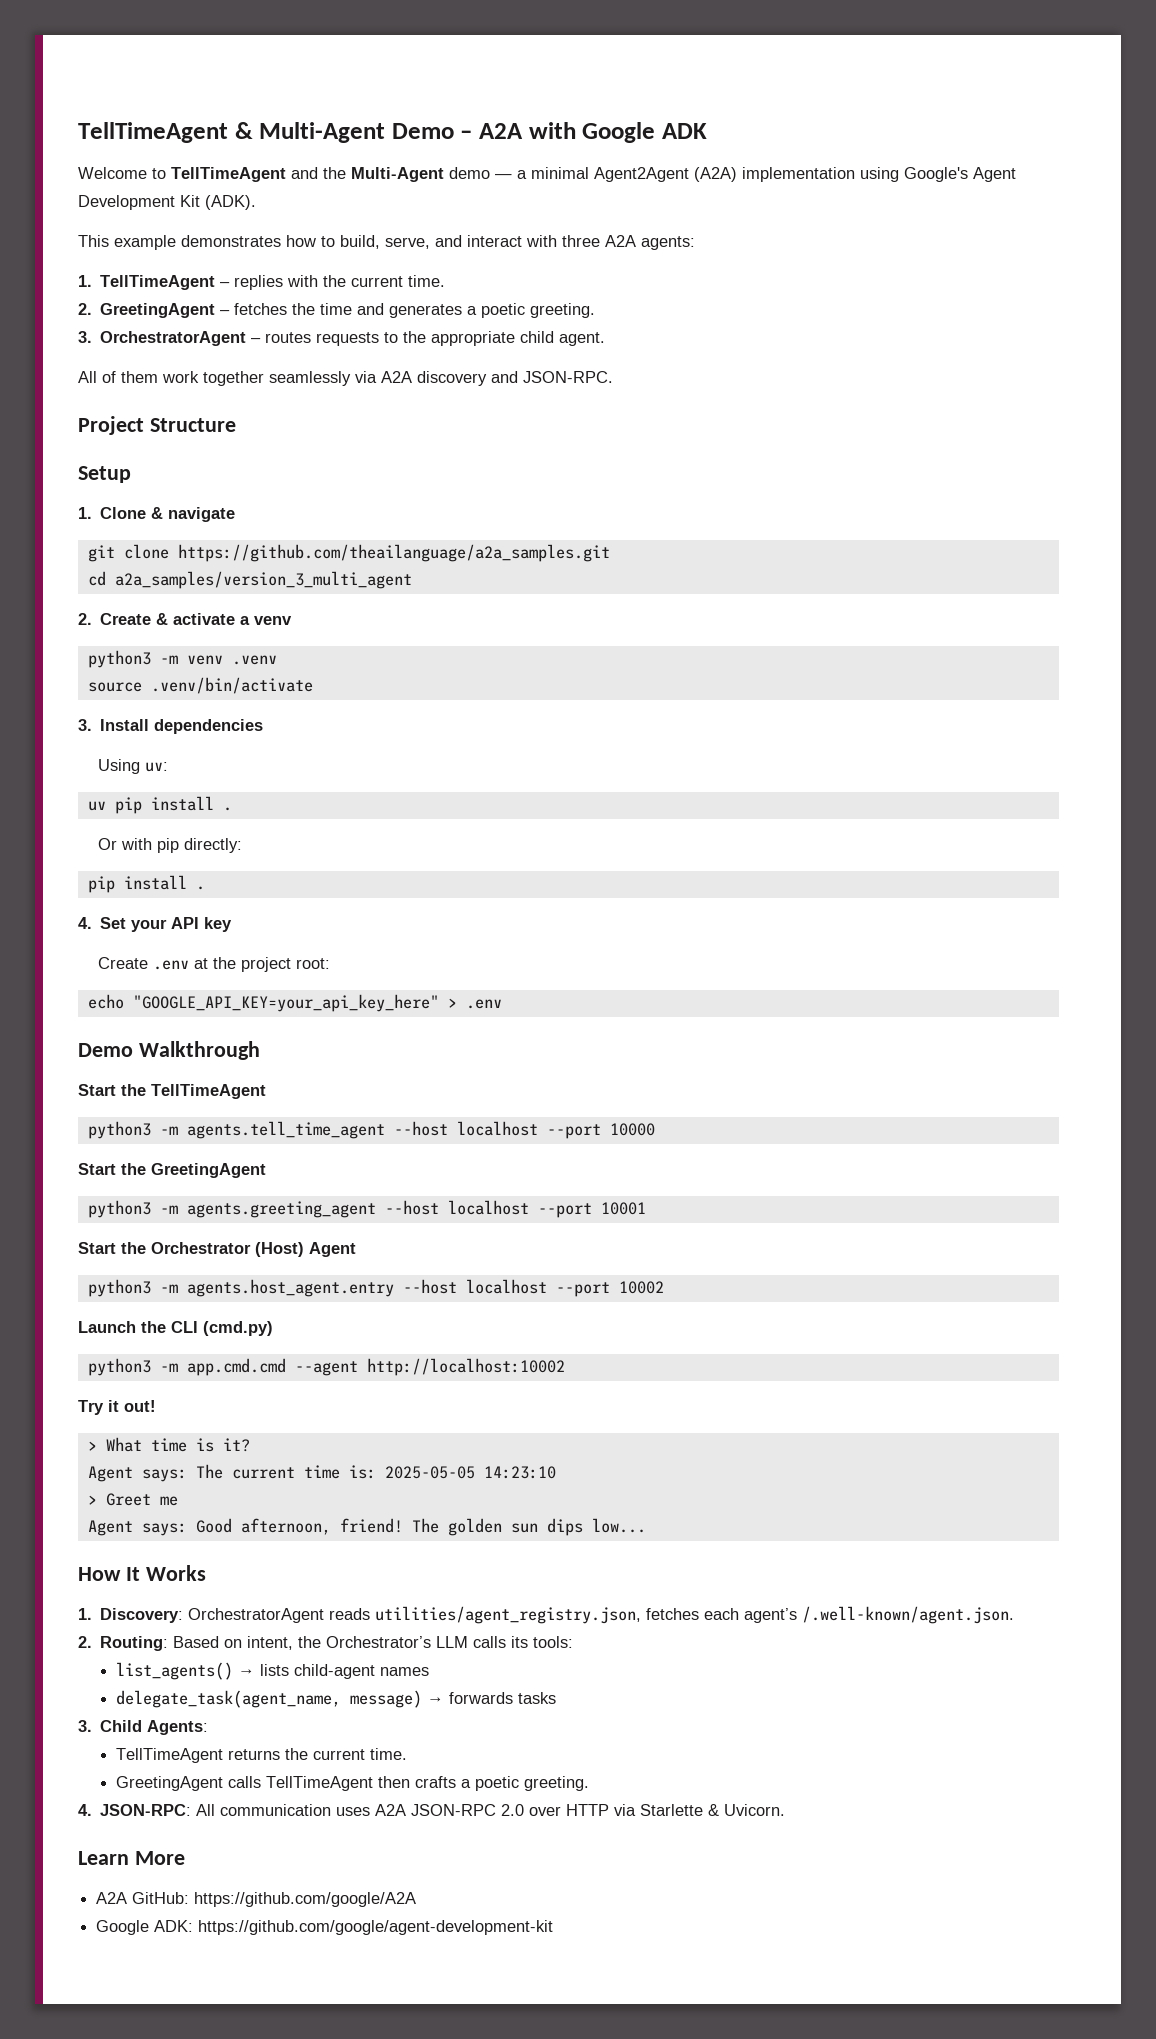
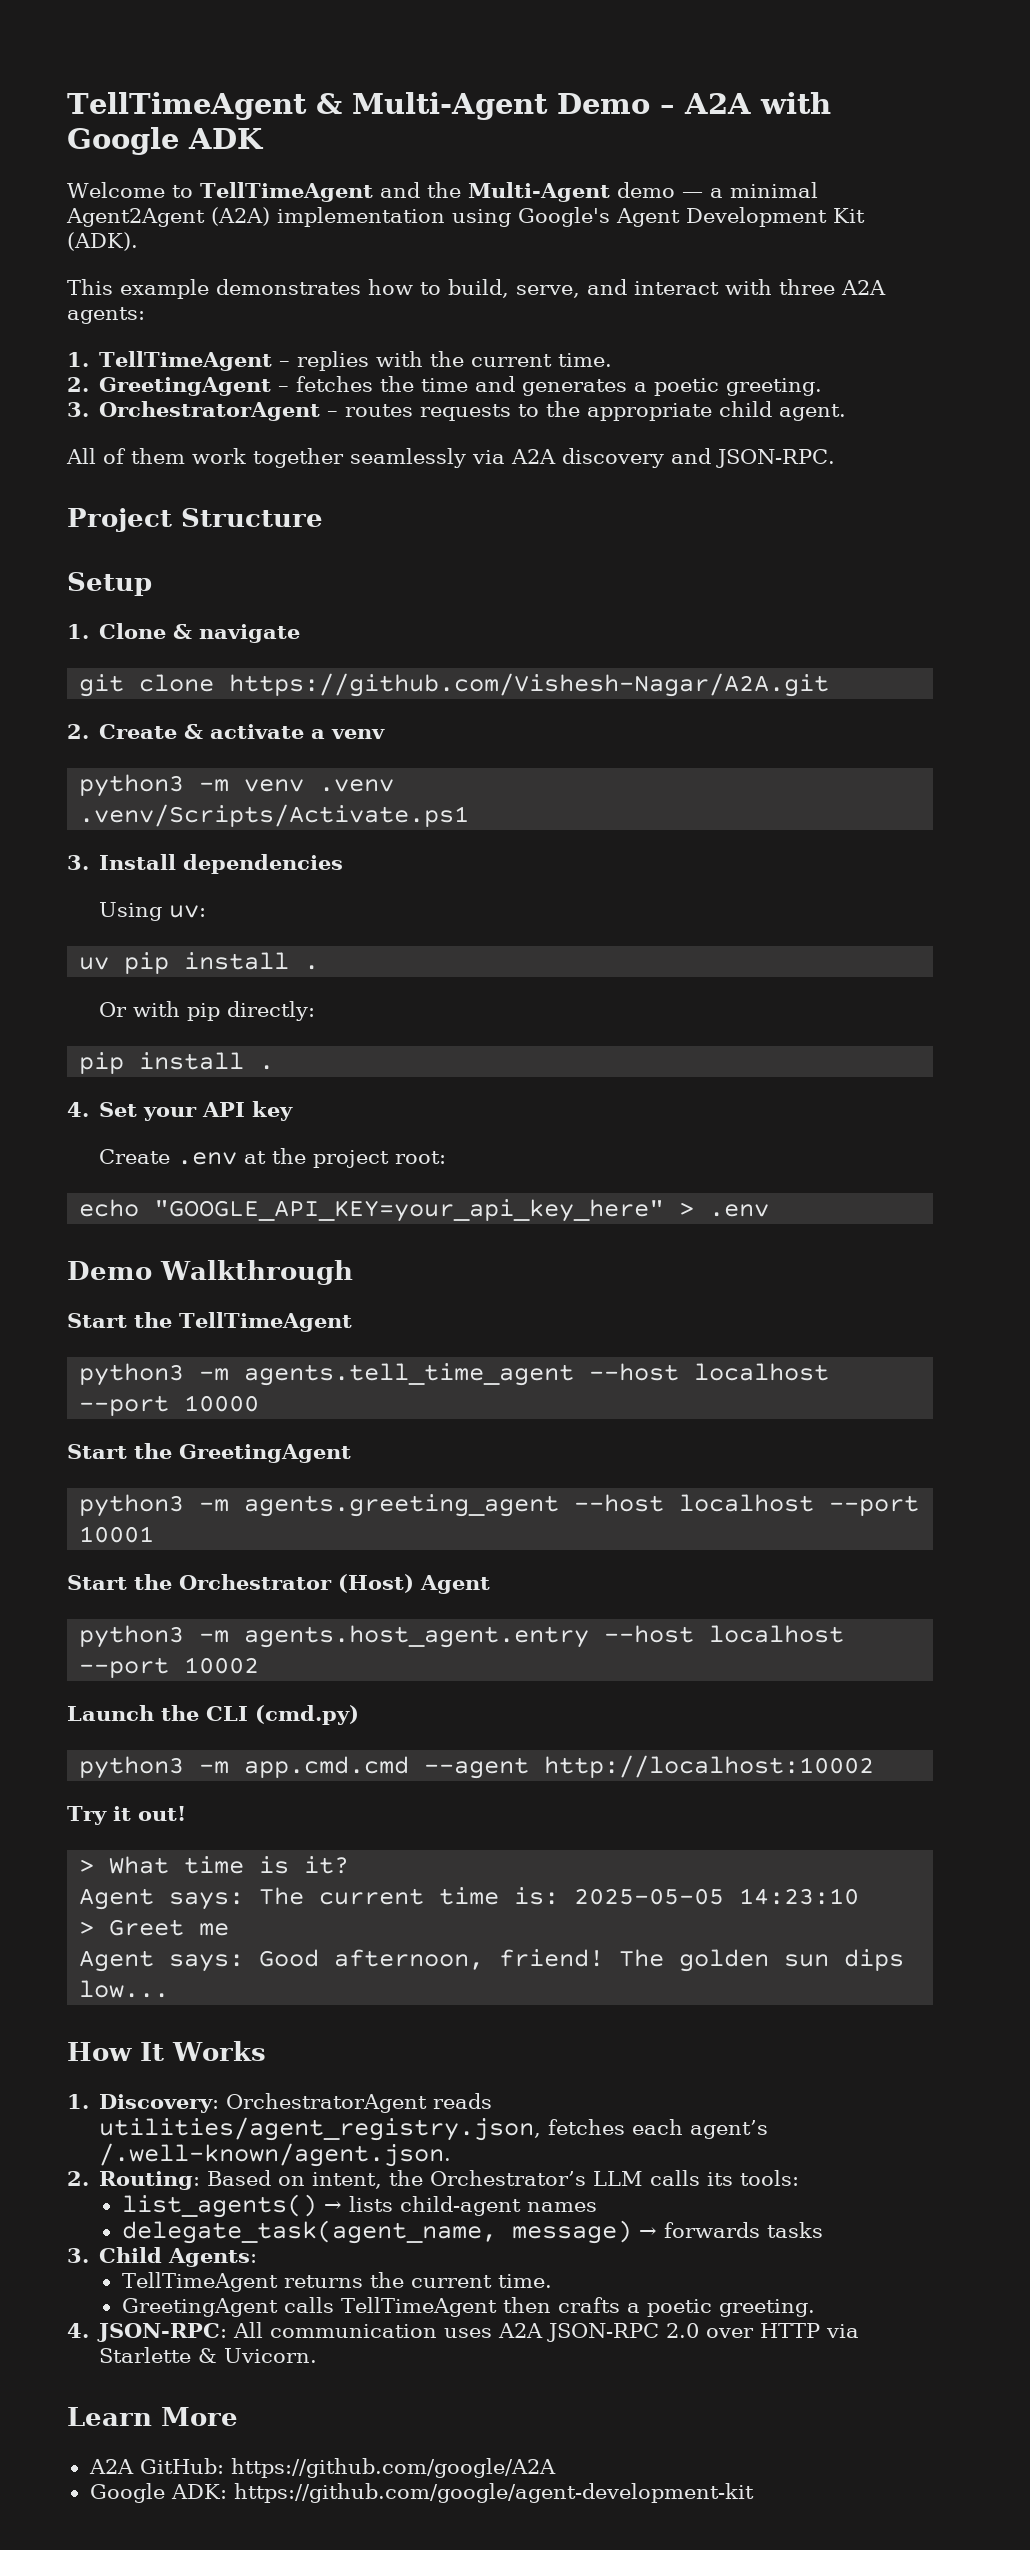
- git clone https://github.com/theailanguage/a2a_samples.git
- cd a2a_samples/version_3_multi_agent
+ git clone https://github.com/Vishesh-Nagar/A2A.git
- source .venv/bin/activate
+ .venv/Scripts/Activate.ps1

